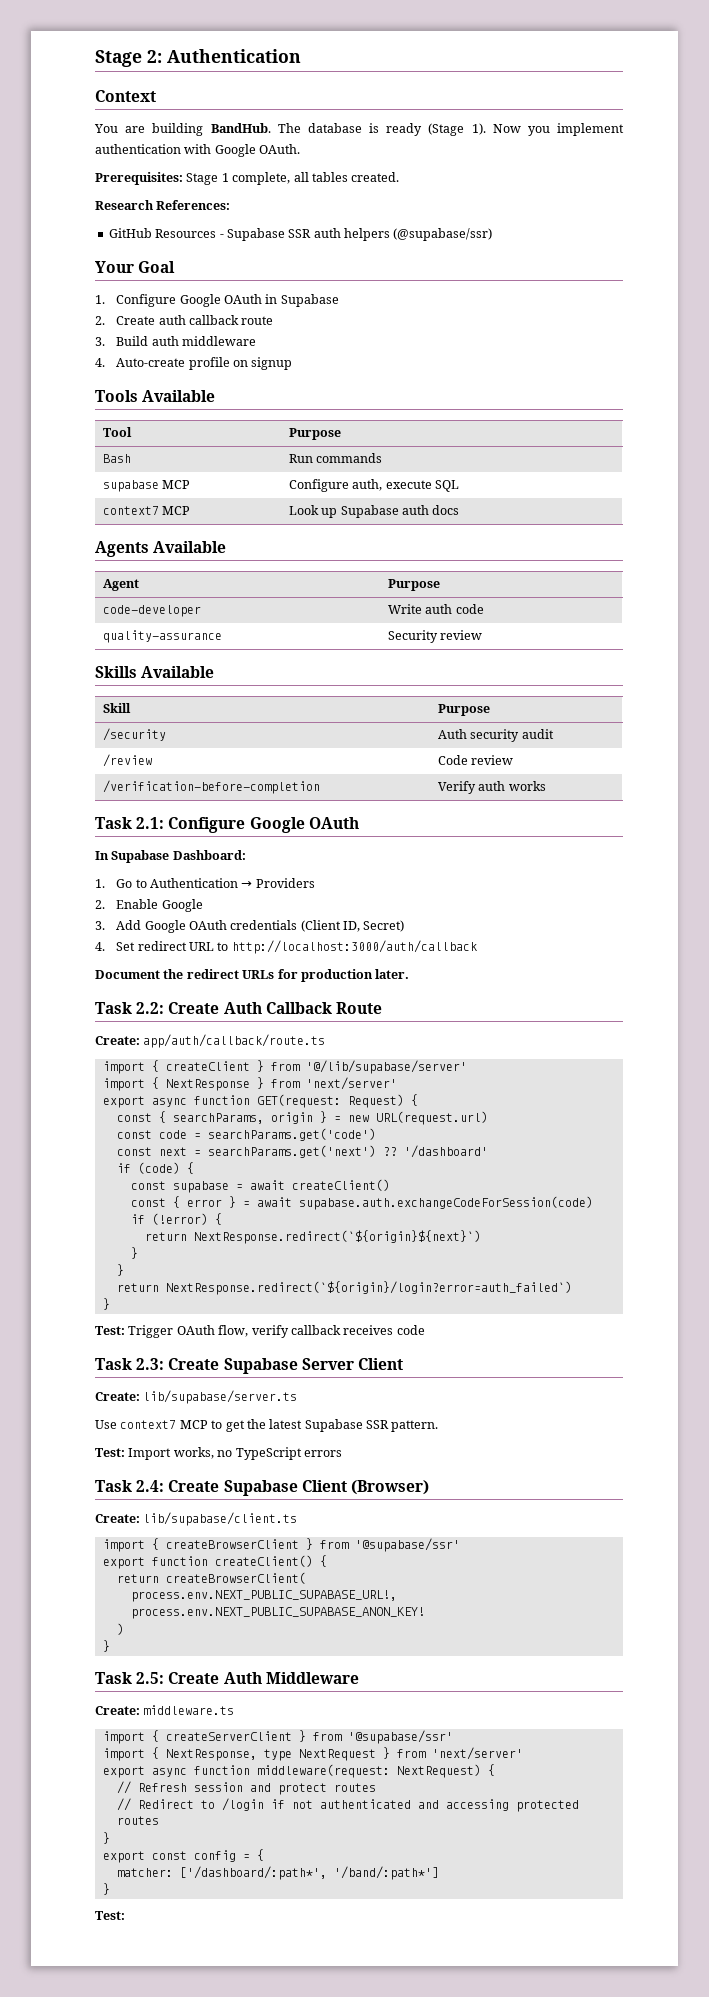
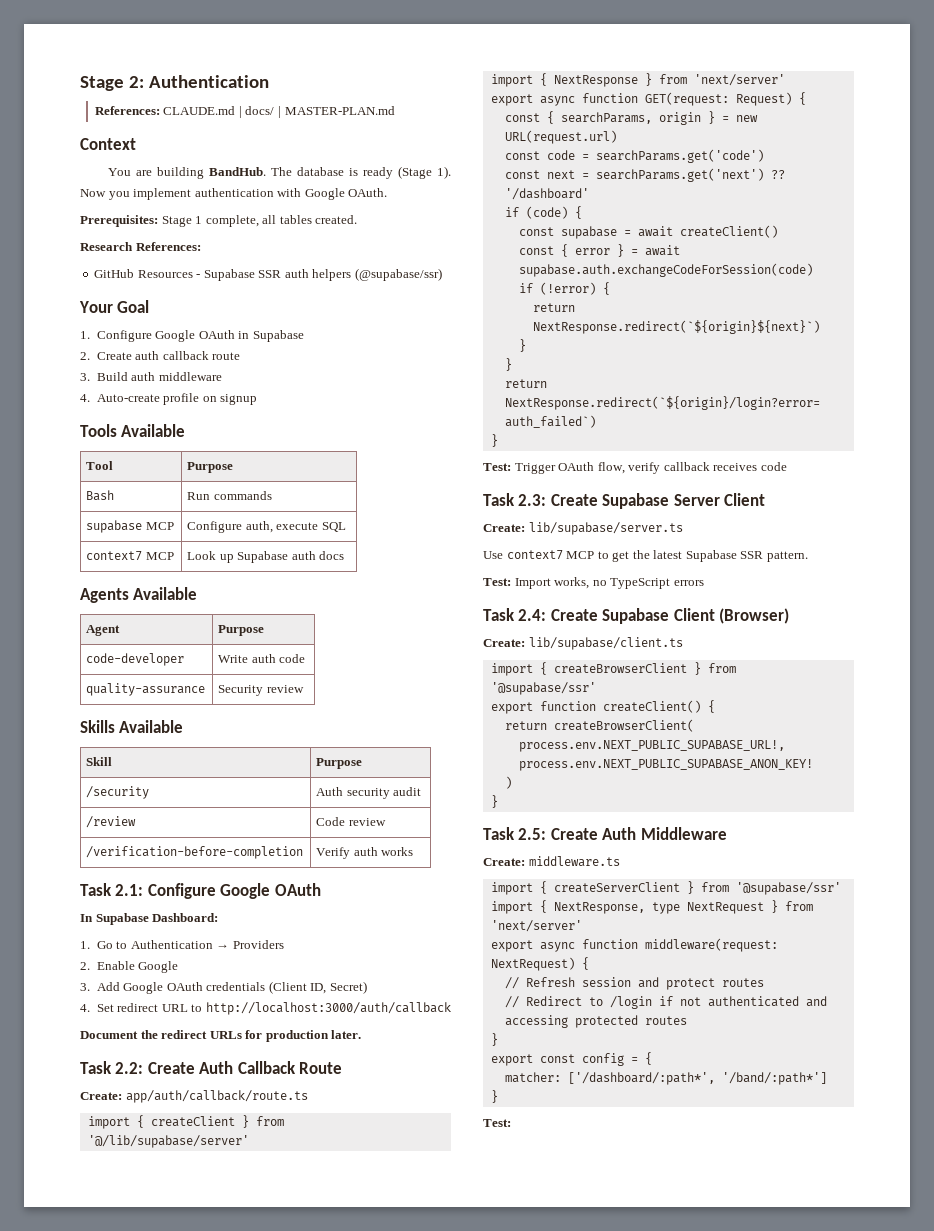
+ References: CLAUDE.md | docs/ | MASTER-PLAN.md

